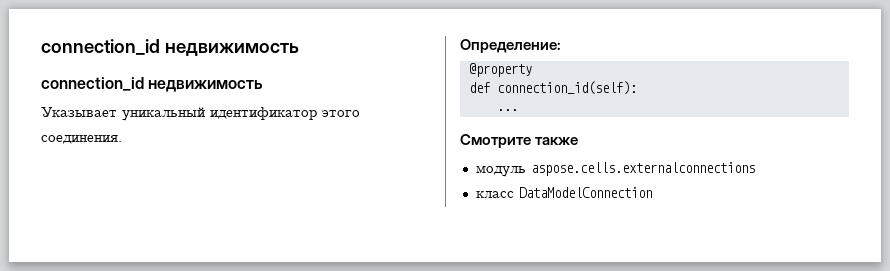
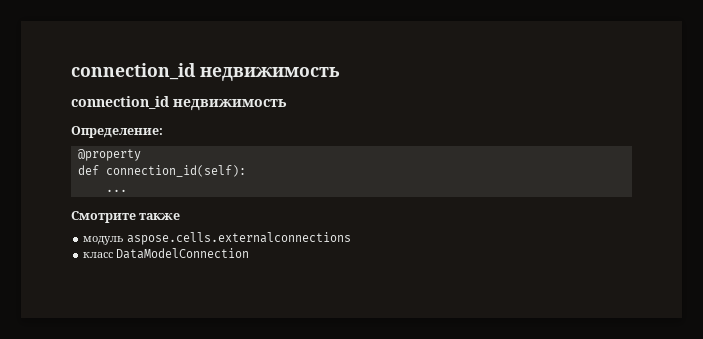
- Указывает уникальный идентификатор этого соединения.

